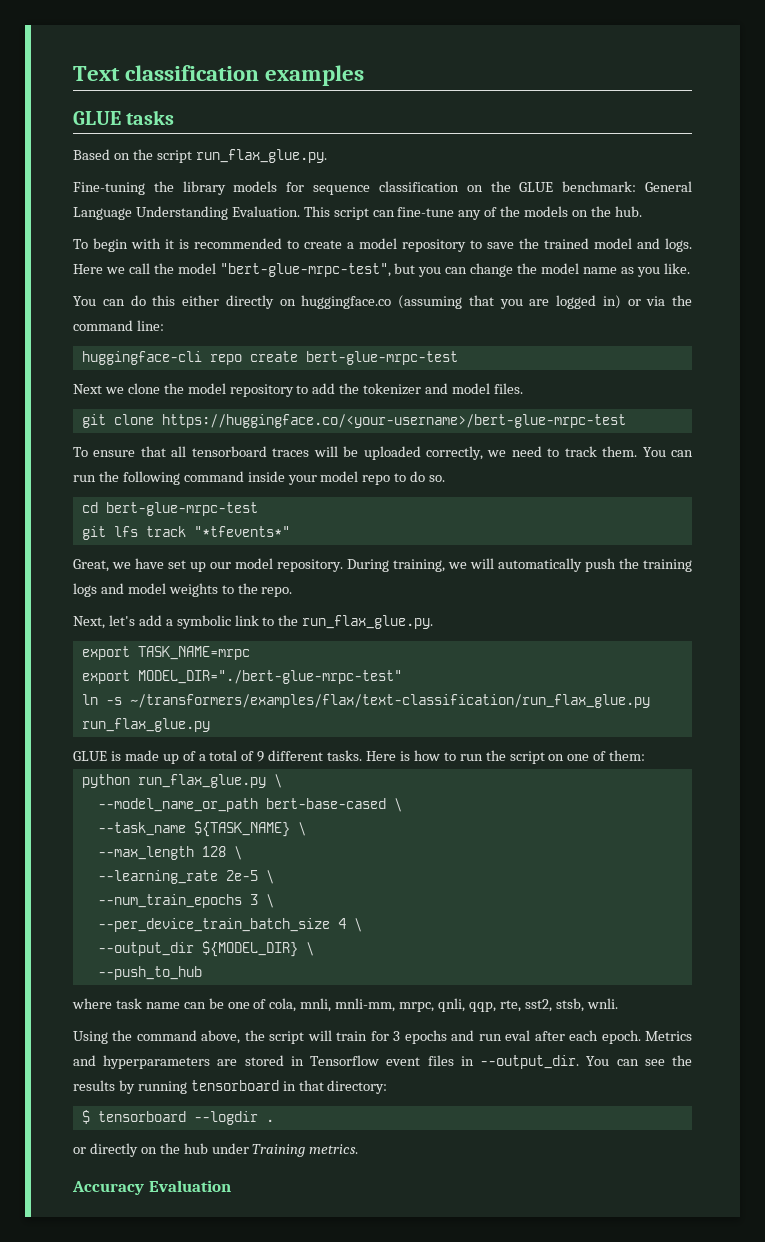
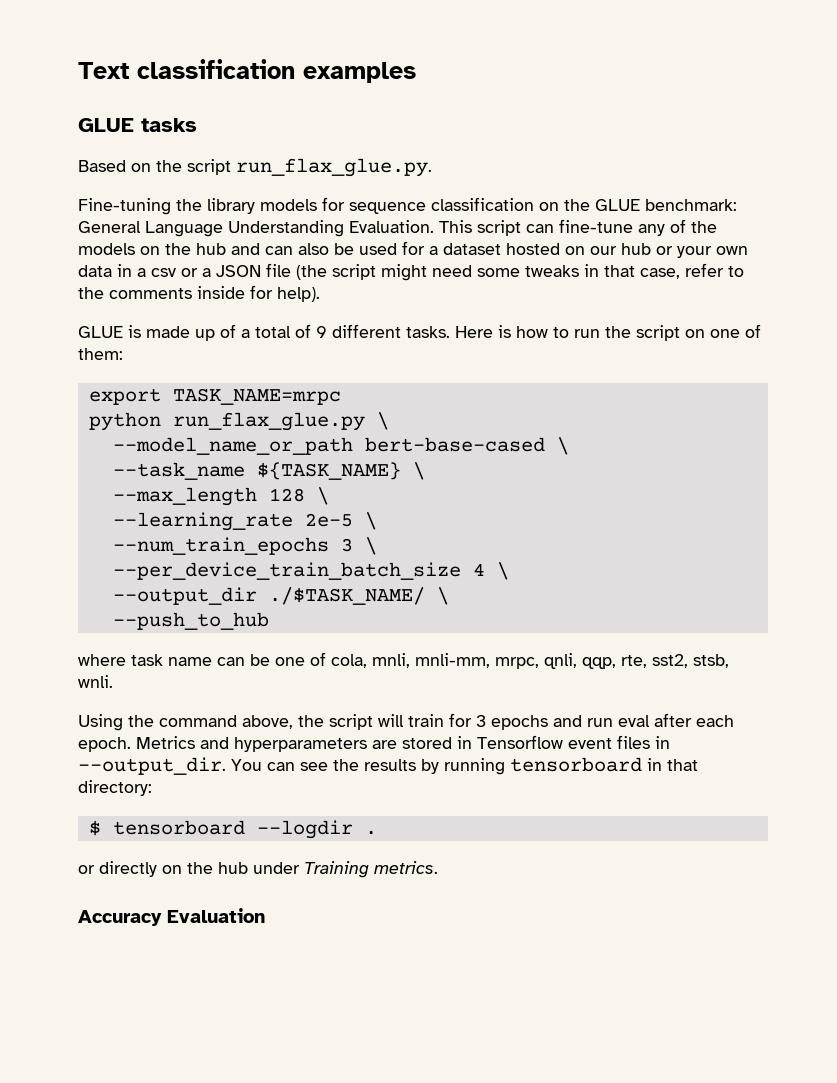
- This script can fine-tune any of the models on the hub.
- To begin with it is recommended to create a model repository to save the trained model and logs. Here we call the model "bert-glue-mrpc-test", but you can change the model name as you like.
- You can do this either directly on huggingface.co (assuming that you are logged in) or via the command line:
- huggingface-cli repo create bert-glue-mrpc-test
- Next we clone the model repository to add the tokenizer and model files.
- git clone https://huggingface.co/<your-username>/bert-glue-mrpc-test
- To ensure that all tensorboard traces will be uploaded correctly, we need to track them. You can run the following command inside your model repo to do so.
- cd bert-glue-mrpc-test
- git lfs track "*tfevents*"
- Great, we have set up our model repository. During training, we will automatically push the training logs and model weights to the repo.
- Next, let's add a symbolic link to the run_flax_glue.py.
- export TASK_NAME=mrpc
- export MODEL_DIR="./bert-glue-mrpc-test"
- ln -s ~/transformers/examples/flax/text-classification/run_flax_glue.py run_flax_glue.py
+ This script can fine-tune any of the models on the hub and can also be used for a dataset hosted on our hub or your own data in a csv or a JSON file (the script might need some tweaks in that case, refer to the comments inside for help).
+ export TASK_NAME=mrpc
- --output_dir ${MODEL_DIR} \
+ --output_dir ./$TASK_NAME/ \

